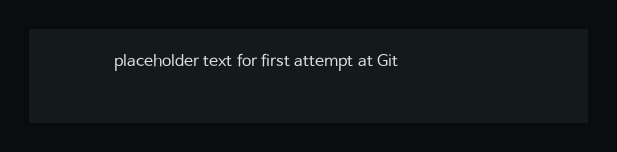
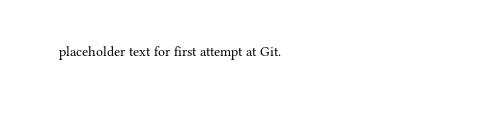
- placeholder text for first attempt at Git
+ placeholder text for first attempt at Git.

